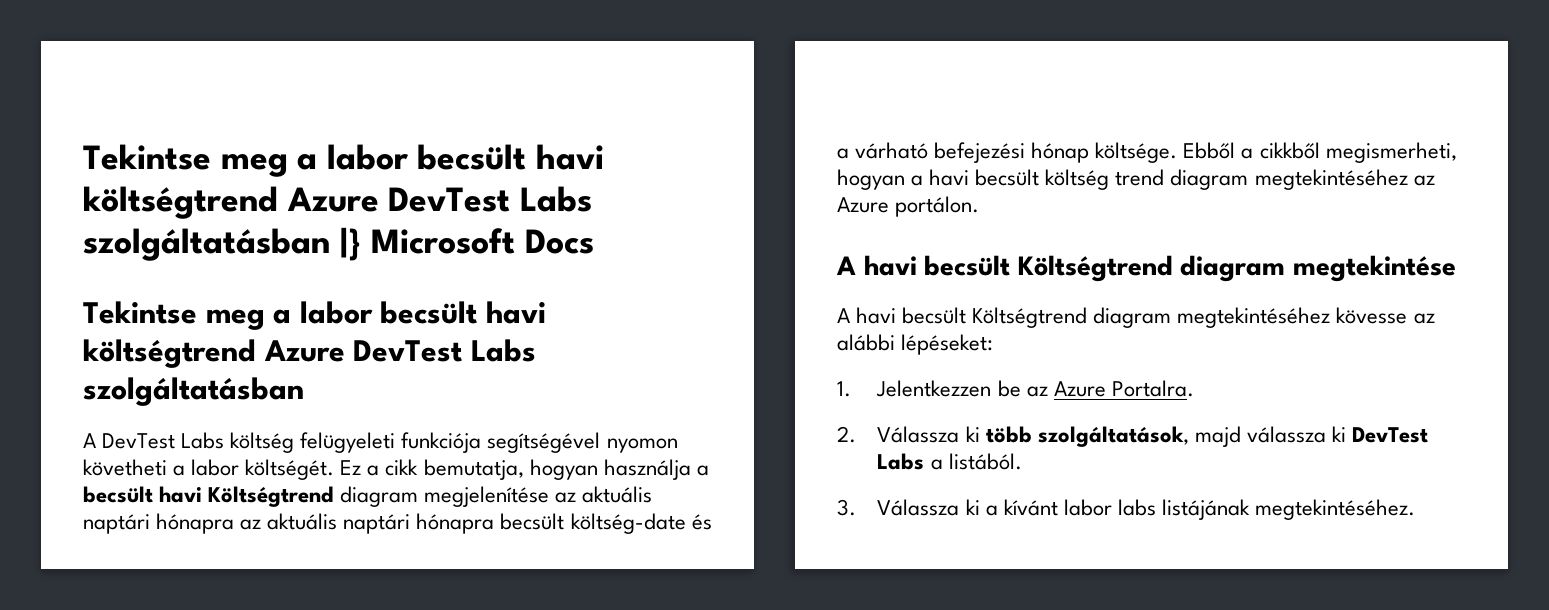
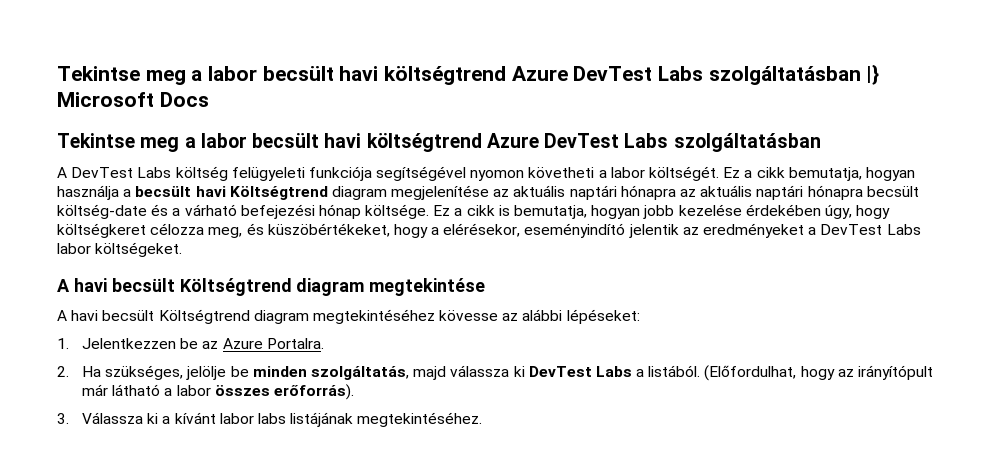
- Ebből a cikkből megismerheti, hogyan a havi becsült költség trend diagram megtekintéséhez az Azure portálon.
+ Ez a cikk is bemutatja, hogyan jobb kezelése érdekében úgy, hogy költségkeret célozza meg, és küszöbértékeket, hogy a elérésekor, eseményindító jelentik az eredményeket a DevTest Labs labor költségeket.
- 2. Válassza ki több szolgáltatások, majd válassza ki DevTest Labs a listából.
+ 2. Ha szükséges, jelölje be minden szolgáltatás, majd válassza ki DevTest Labs a listából. (Előfordulhat, hogy az irányítópult már látható a labor összes erőforrás).

